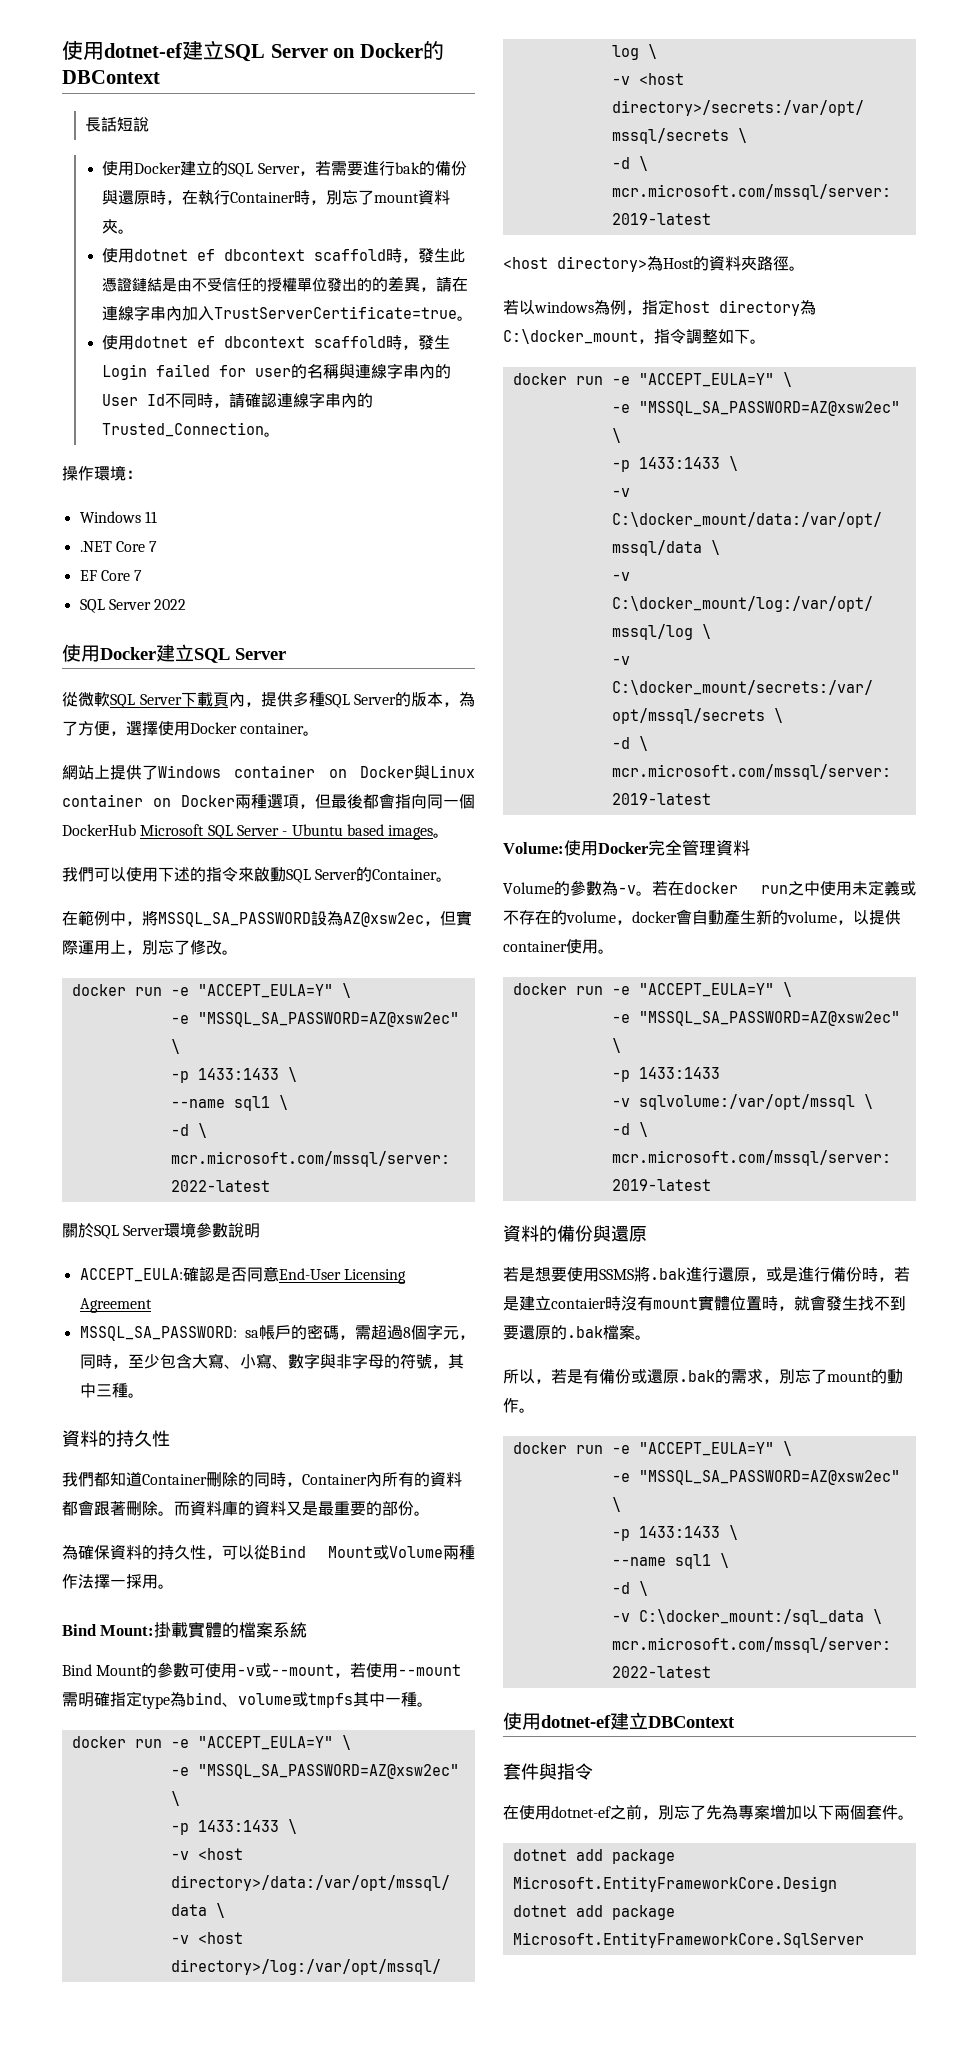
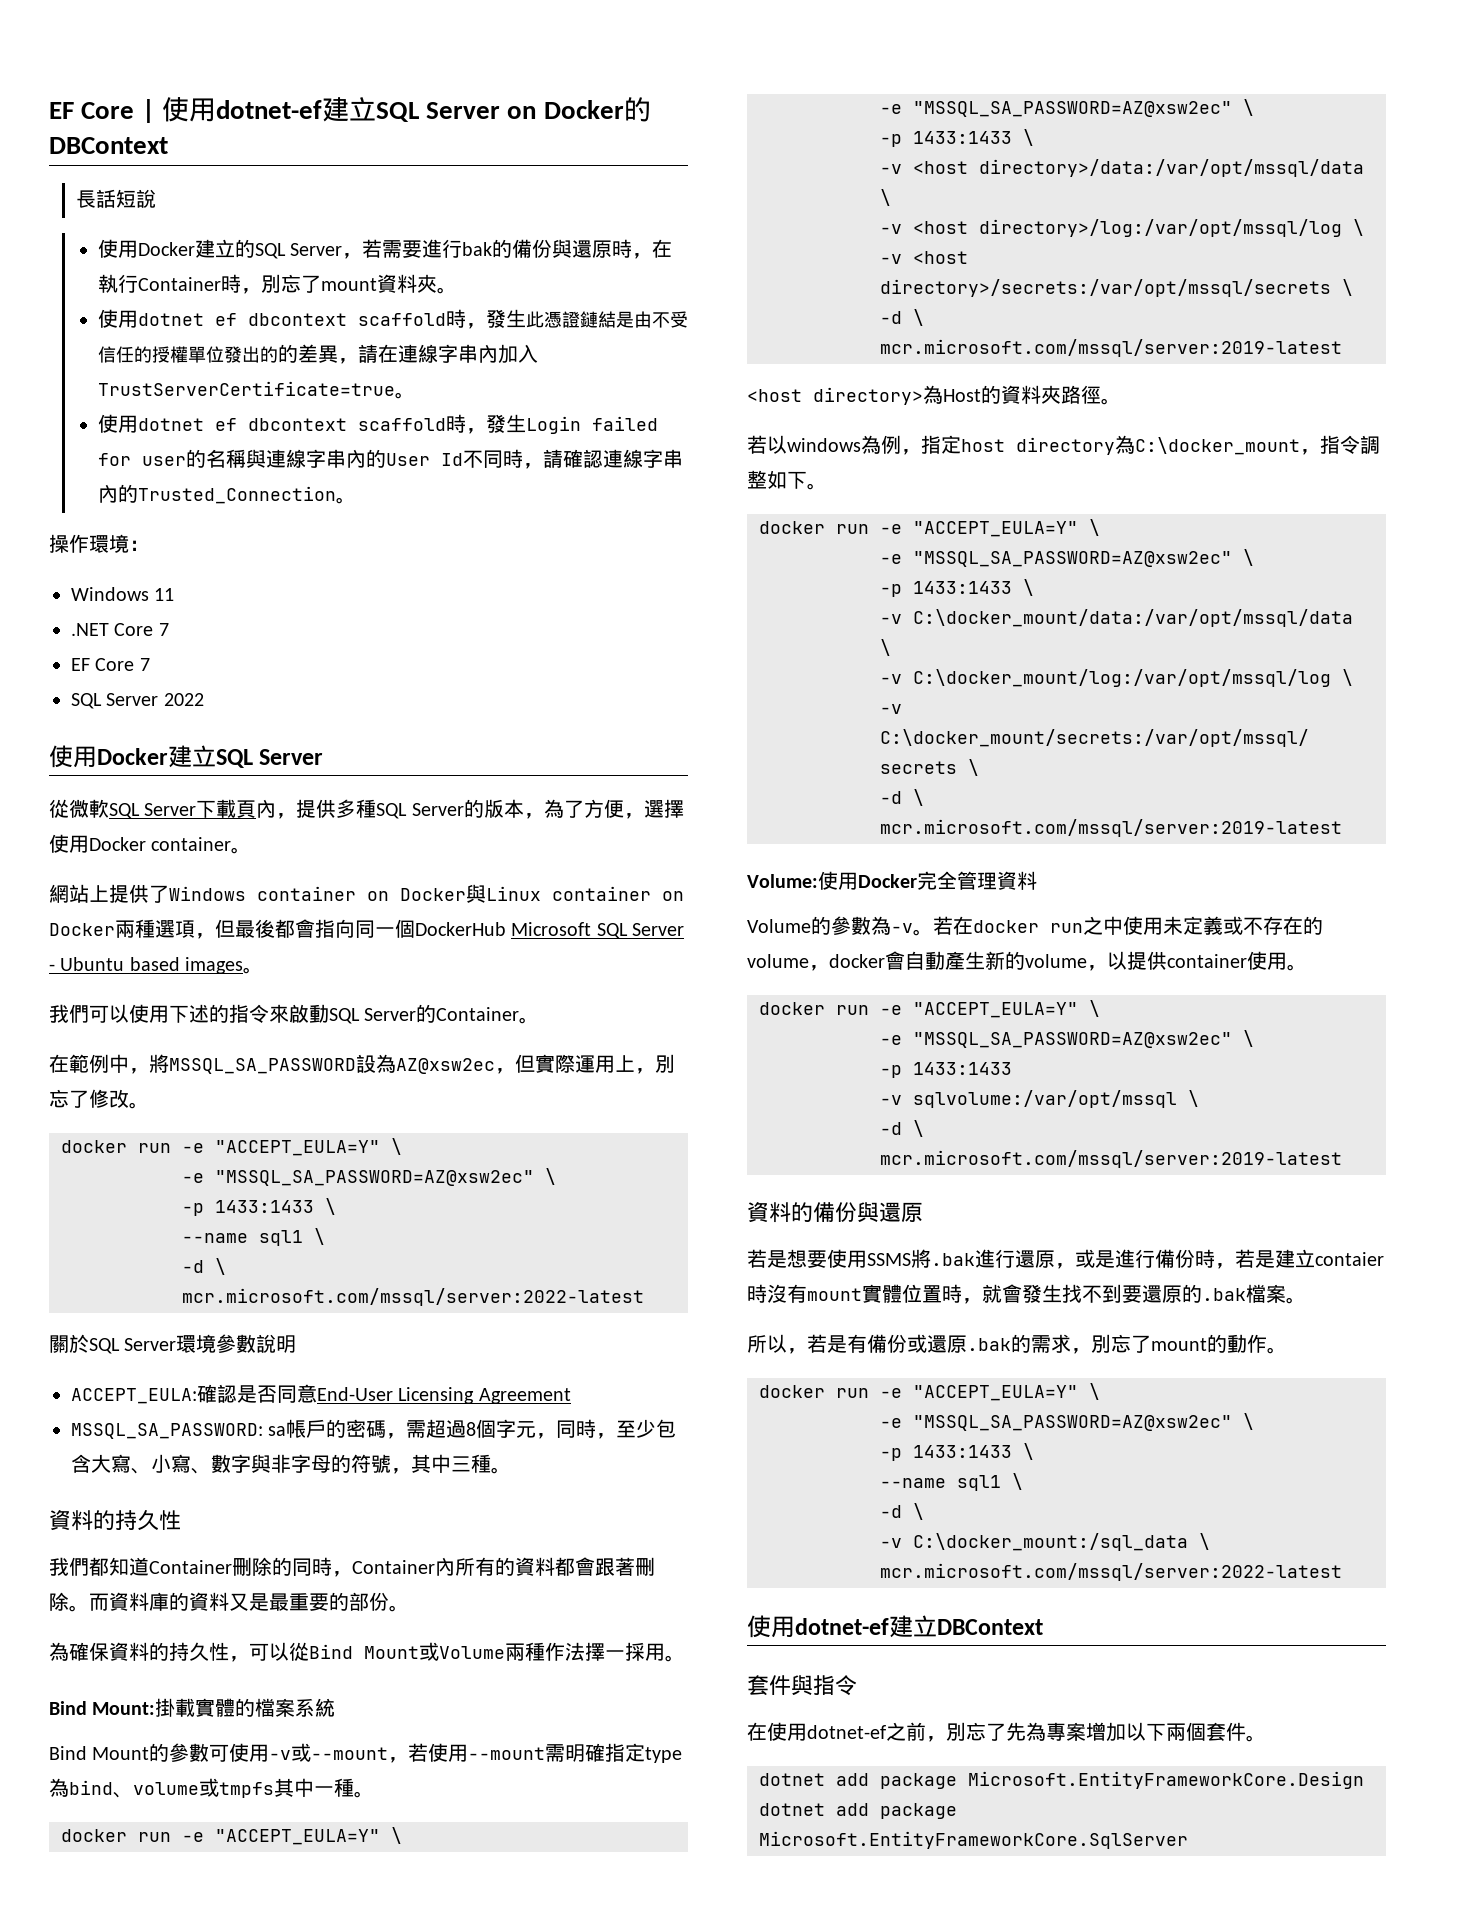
- 使用dotnet-ef建立SQL Server on Docker的DBContext
+ EF Core | 使用dotnet-ef建立SQL Server on Docker的DBContext

